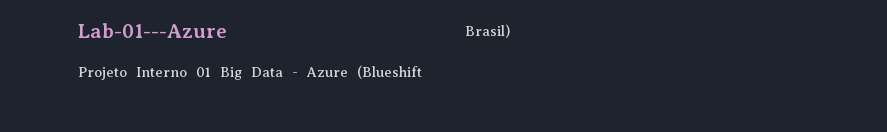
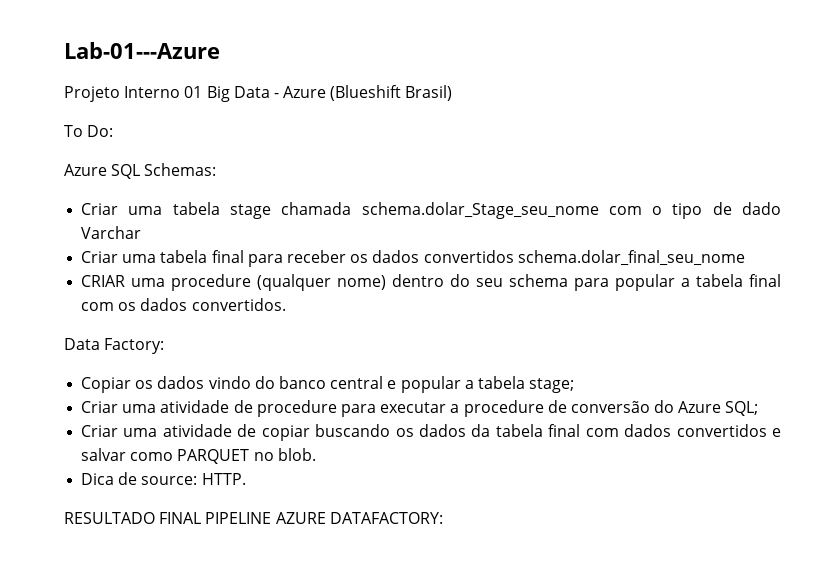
+ To Do:
+ Azure SQL Schemas:
+ Criar uma tabela stage chamada schema.dolar_Stage_seu_nome com o tipo de dado Varchar
+ Criar uma tabela final para receber os dados convertidos schema.dolar_final_seu_nome
+ CRIAR uma procedure (qualquer nome) dentro do seu schema para popular a tabela final com os dados convertidos.
+ Data Factory:
+ Copiar os dados vindo do banco central e popular a tabela stage;
+ Criar uma atividade de procedure para executar a procedure de conversão do Azure SQL;
+ Criar uma atividade de copiar buscando os dados da tabela final com dados convertidos e salvar como PARQUET no blob.
+ Dica de source: HTTP.
+ RESULTADO FINAL PIPELINE AZURE DATAFACTORY:

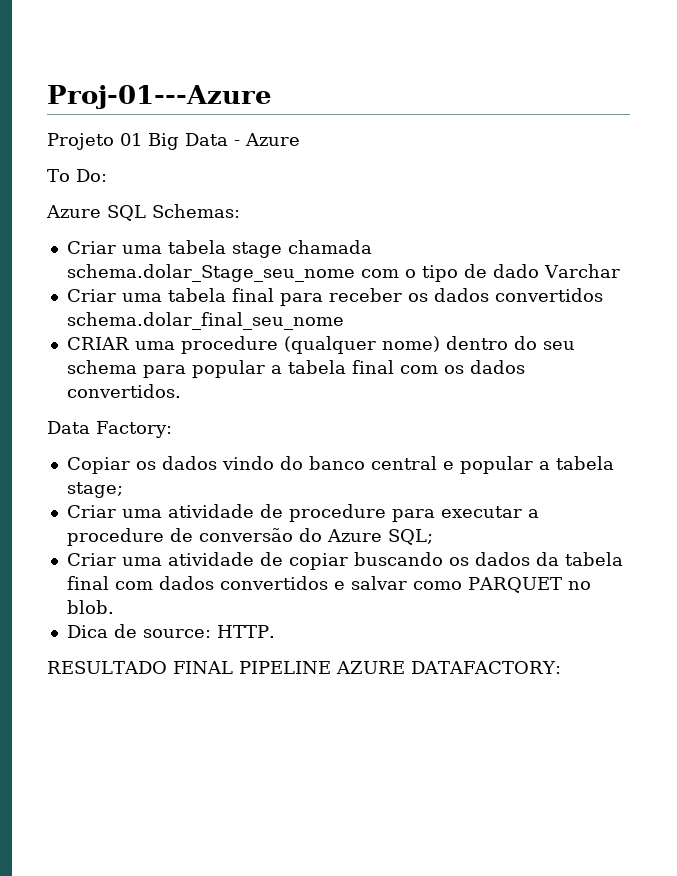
- Lab-01---Azure
+ Proj-01---Azure
- Projeto Interno 01 Big Data - Azure (Blueshift Brasil)
+ Projeto 01 Big Data - Azure

